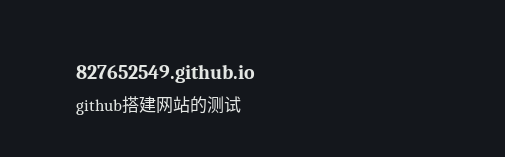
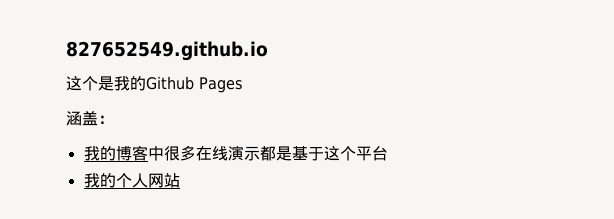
- github搭建网站的测试
+ 这个是我的Github Pages
+ 涵盖：
+ 我的博客中很多在线演示都是基于这个平台
+ 我的个人网站

